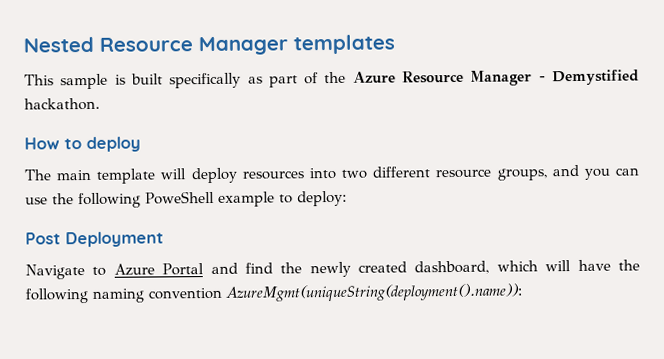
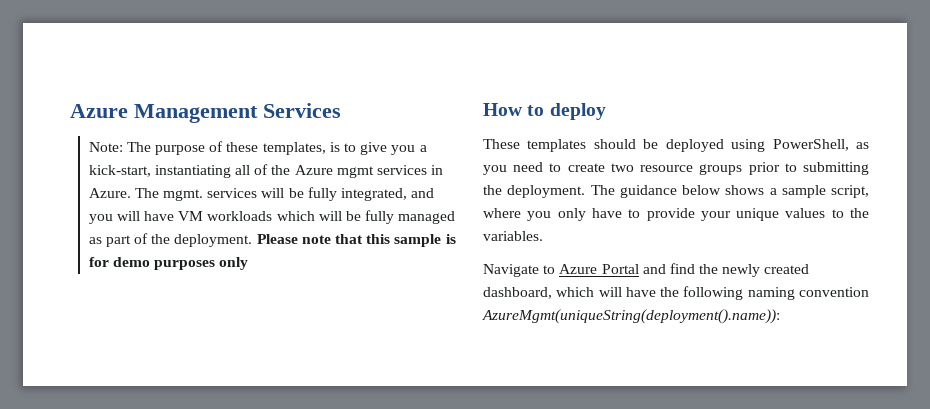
- Nested Resource Manager templates
- This sample is built specifically as part of the Azure Resource Manager - Demystified hackathon.
+ Azure Management Services
+ Note: The purpose of these templates, is to give you a kick-start, instantiating all of the Azure mgmt services in Azure. The mgmt. services will be fully integrated, and you will have VM workloads which will be fully managed as part of the deployment. Please note that this sample is for demo purposes only
  How to deploy
- The main template will deploy resources into two different resource groups, and you can use the following PoweShell example to deploy:
- Post Deployment
+ These templates should be deployed using PowerShell, as you need to create two resource groups prior to submitting the deployment. The guidance below shows a sample script, where you only have to provide your unique values to the variables.

